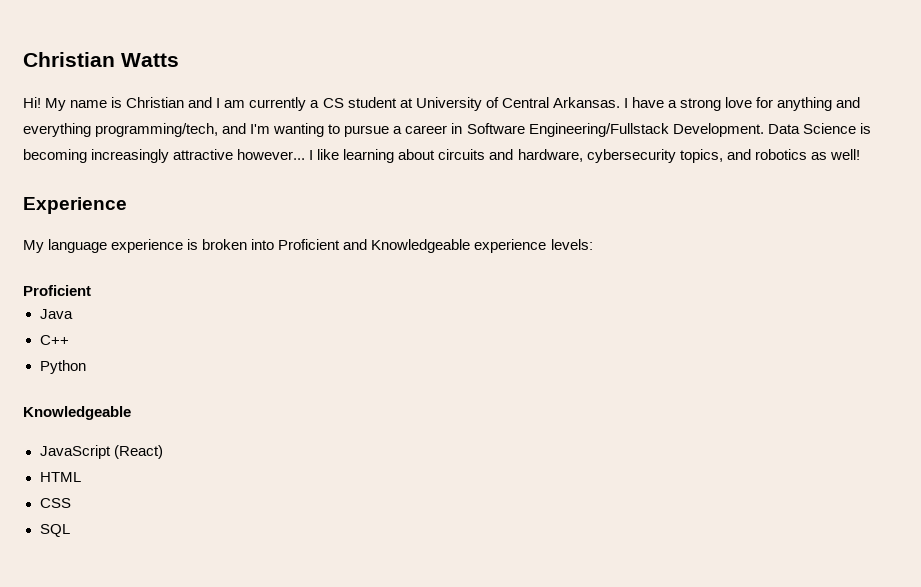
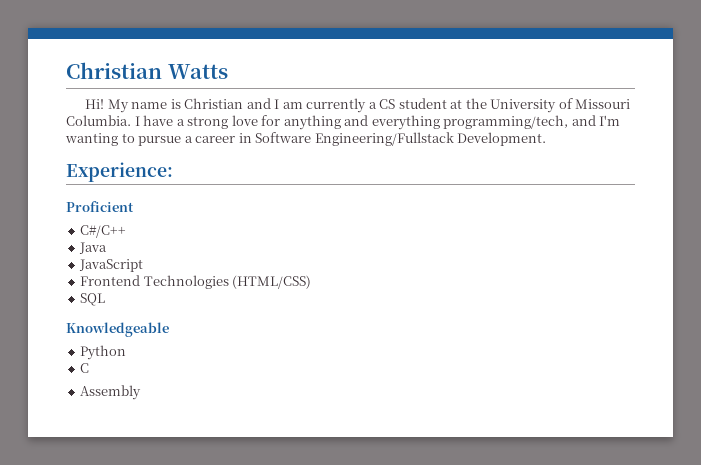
- My name is Christian and I am currently a CS student at University of Central Arkansas.
+ My name is Christian and I am currently a CS student at the University of Missouri Columbia.
- I have a strong love for anything and everything programming/tech, and I'm wanting to pursue a career in Software Engineering/Fullstack Development. Data Science is becoming increasingly attractive however... I like learning about circuits and hardware, cybersecurity topics, and robotics as well!
- Experience
- My language experience is broken into Proficient and Knowledgeable experience levels:
+ I have a strong love for anything and everything programming/tech, and I'm wanting to pursue a career in Software Engineering/Fullstack Development.
+ Experience:
  Proficient
+ C#/C++
- C++
+ JavaScript
+ Frontend Technologies (HTML/CSS)
+ SQL
+ Knowledgeable
  Python
- Knowledgeable
- JavaScript (React)
- HTML
- CSS
- SQL
+ C
+ Assembly

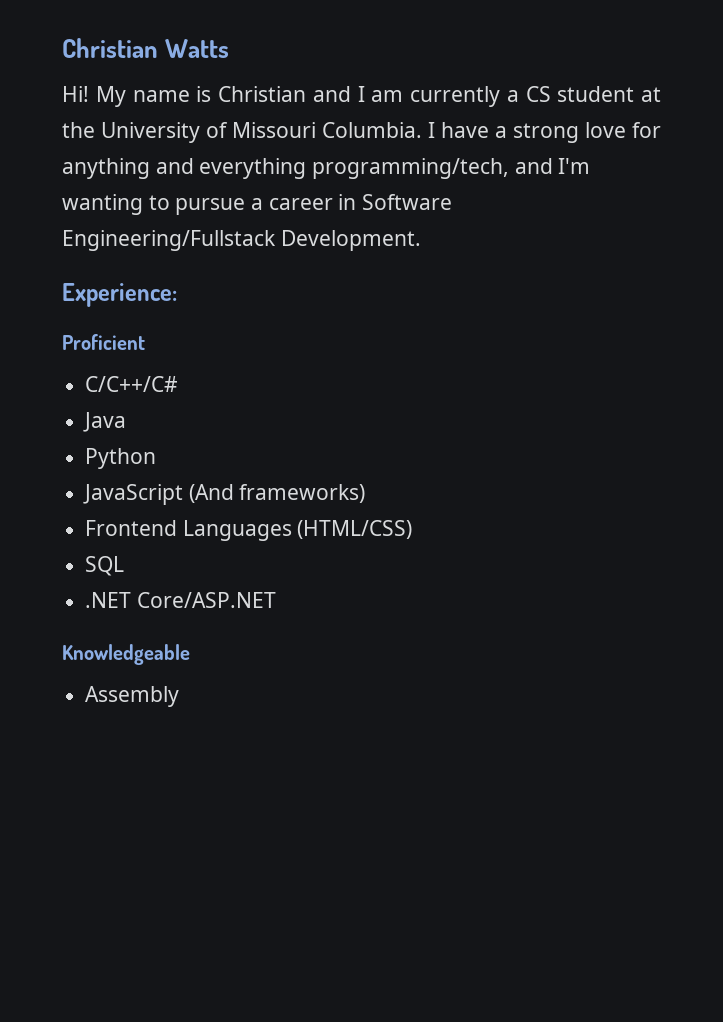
- C#/C++
+ C/C++/C#
+ Python
- JavaScript
+ JavaScript (And frameworks)
- Frontend Technologies (HTML/CSS)
+ Frontend Languages (HTML/CSS)
+ .NET Core/ASP.NET
- Python
- C

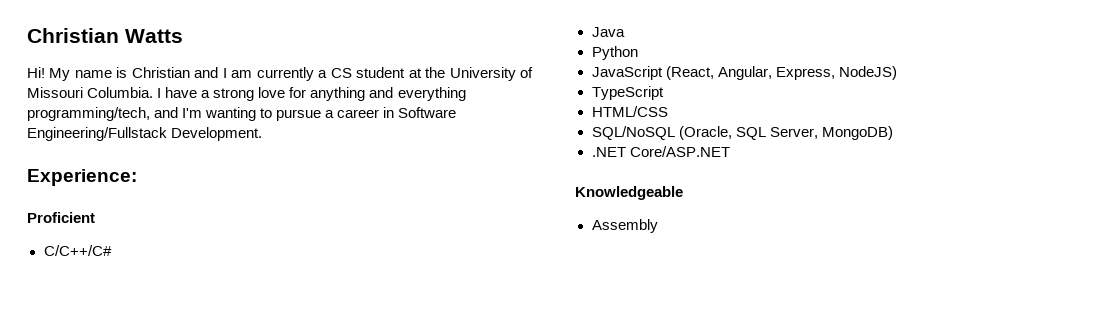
- JavaScript (And frameworks)
- Frontend Languages (HTML/CSS)
- SQL
+ JavaScript (React, Angular, Express, NodeJS)
+ TypeScript
+ HTML/CSS
+ SQL/NoSQL (Oracle, SQL Server, MongoDB)

